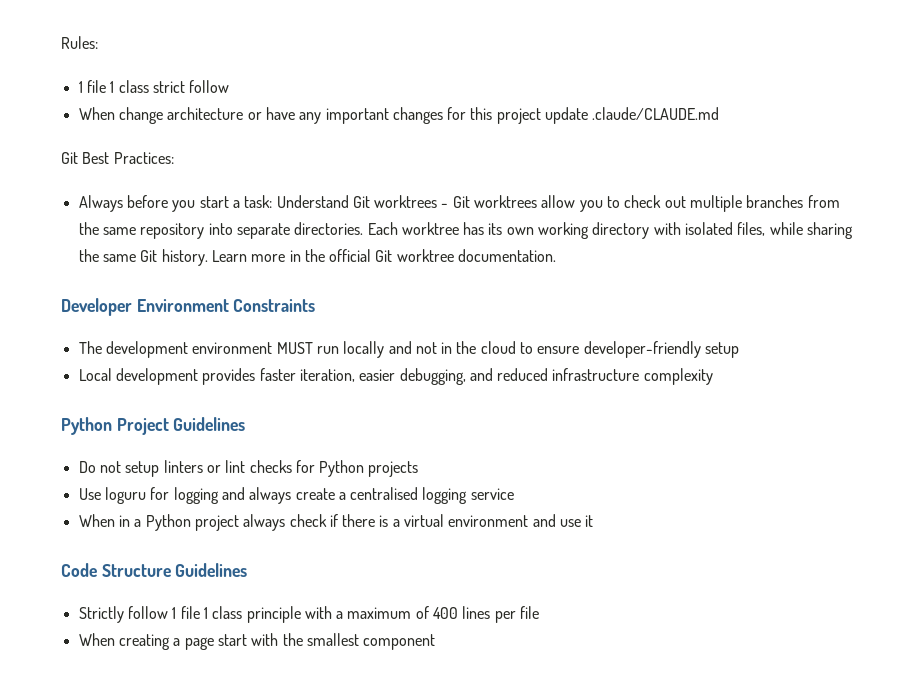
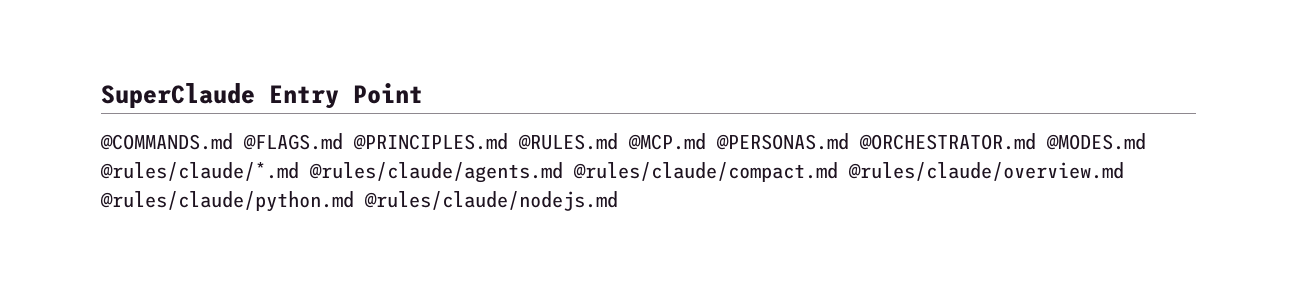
- Rules:
- 1 file 1 class strict follow
- When change architecture or have any important changes for this project update .claude/CLAUDE.md
- Git Best Practices:
- Always before you start a task: Understand Git worktrees - Git worktrees allow you to check out multiple branches from the same repository into separate directories. Each worktree has its own working directory with isolated files, while sharing the same Git history. Learn more in the official Git worktree documentation.
- Developer Environment Constraints
- The development environment MUST run locally and not in the cloud to ensure developer-friendly setup
- Local development provides faster iteration, easier debugging, and reduced infrastructure complexity
- Python Project Guidelines
- Do not setup linters or lint checks for Python projects
- Use loguru for logging and always create a centralised logging service
- When in a Python project always check if there is a virtual environment and use it
- Code Structure Guidelines
- Strictly follow 1 file 1 class principle with a maximum of 400 lines per file
- When creating a page start with the smallest component
+ SuperClaude Entry Point
+ @COMMANDS.md @FLAGS.md @PRINCIPLES.md @RULES.md @MCP.md @PERSONAS.md @ORCHESTRATOR.md @MODES.md @rules/claude/*.md @rules/claude/agents.md @rules/claude/compact.md @rules/claude/overview.md @rules/claude/python.md @rules/claude/nodejs.md

